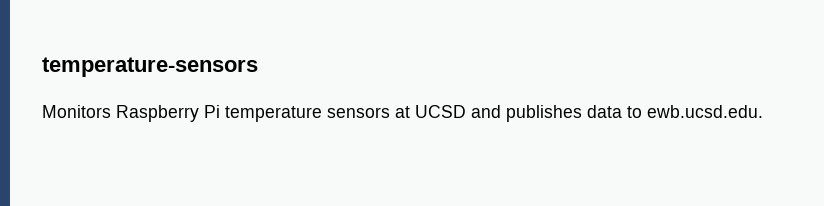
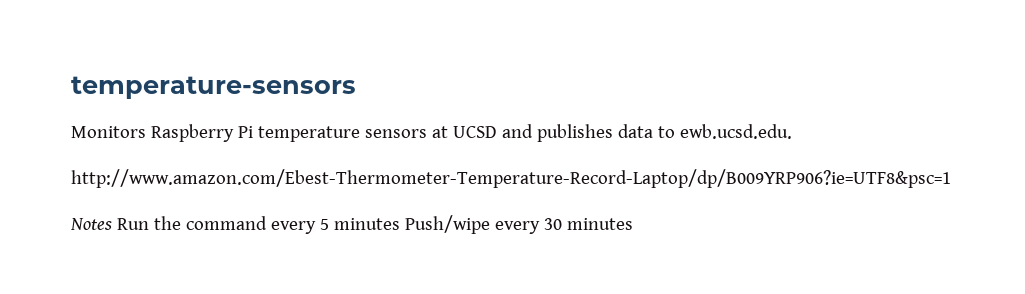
+ http://www.amazon.com/Ebest-Thermometer-Temperature-Record-Laptop/dp/B009YRP906?ie=UTF8&psc=1
+ Notes Run the command every 5 minutes Push/wipe every 30 minutes

